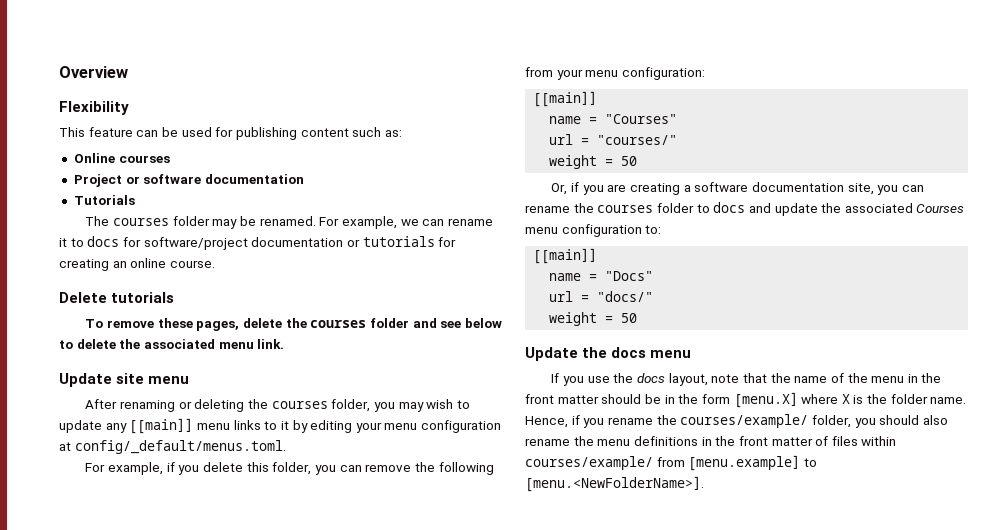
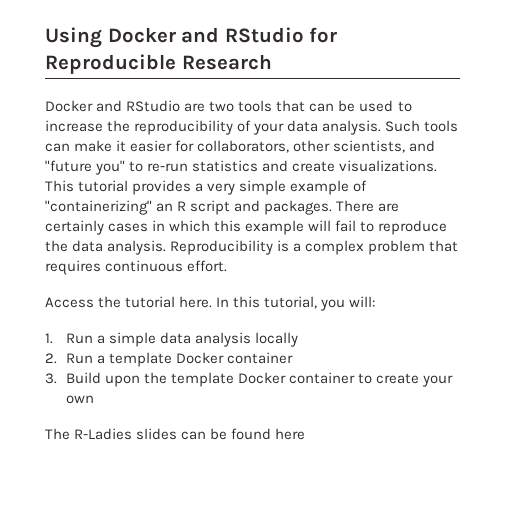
- Overview
- Flexibility
- This feature can be used for publishing content such as:
- Online courses
- Project or software documentation
- Tutorials
- The courses folder may be renamed. For example, we can rename it to docs for software/project documentation or tutorials for creating an online course.
- Delete tutorials
- To remove these pages, delete the courses folder and see below to delete the associated menu link.
- Update site menu
- After renaming or deleting the courses folder, you may wish to update any [[main]] menu links to it by editing your menu configuration at config/_default/menus.toml.
- For example, if you delete this folder, you can remove the following from your menu configuration:
- [[main]]
- name = "Courses"
- url = "courses/"
- weight = 50
- Or, if you are creating a software documentation site, you can rename the courses folder to docs and update the associated Courses menu configuration to:
- [[main]]
- name = "Docs"
- url = "docs/"
- weight = 50
- Update the docs menu
- If you use the docs layout, note that the name of the menu in the front matter should be in the form [menu.X] where X is the folder name. Hence, if you rename the courses/example/ folder, you should also rename the menu definitions in the front matter of files within courses/example/ from [menu.example] to [menu.<NewFolderName>].
+ Using Docker and RStudio for Reproducible Research
+ Docker and RStudio are two tools that can be used to increase the reproducibility of your data analysis. Such tools can make it easier for collaborators, other scientists, and "future you" to re-run statistics and create visualizations. This tutorial provides a very simple example of "containerizing" an R script and packages. There are certainly cases in which this example will fail to reproduce the data analysis. Reproducibility is a complex problem that requires continuous effort.
+ Access the tutorial here. In this tutorial, you will:
+ 1. Run a simple data analysis locally
+ 2. Run a template Docker container
+ 3. Build upon the template Docker container to create your own
+ The R-Ladies slides can be found here

